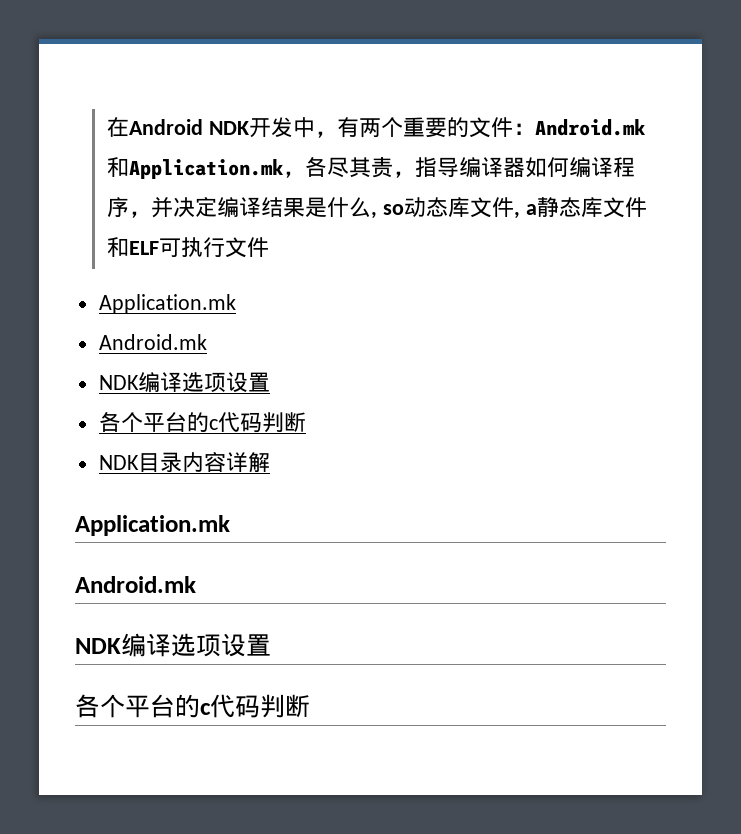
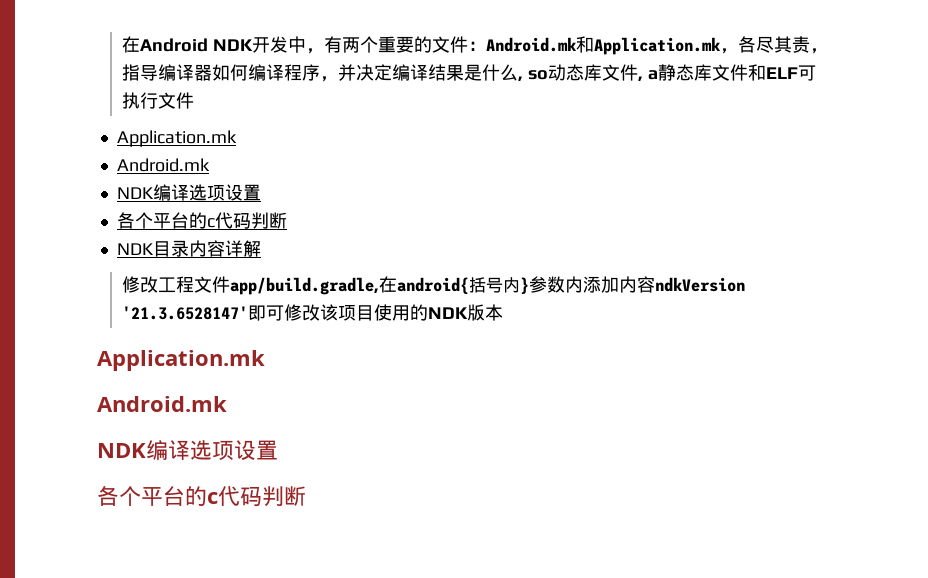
+ 修改工程文件app/build.gradle,在android{括号内}参数内添加内容ndkVersion '21.3.6528147'即可修改该项目使用的NDK版本

